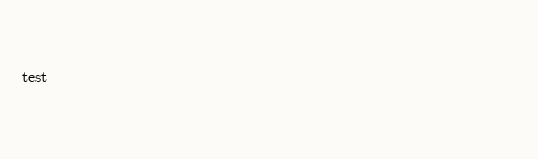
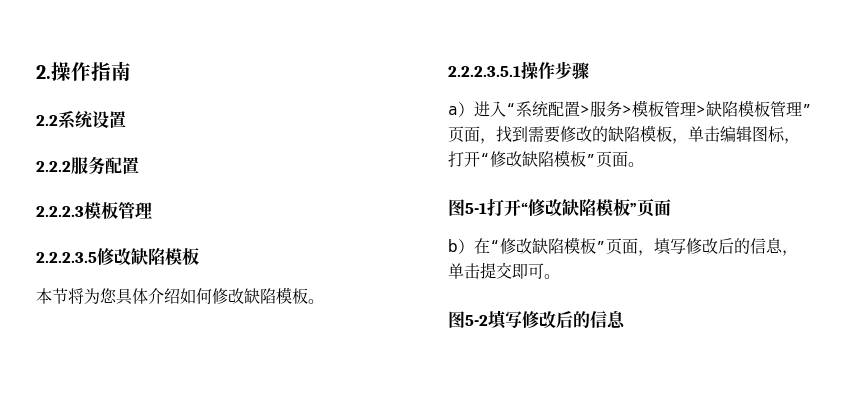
- test
+ 2.操作指南
+ 2.2系统设置
+ 2.2.2服务配置
+ 2.2.2.3模板管理
+ 2.2.2.3.5修改缺陷模板
+ 本节将为您具体介绍如何修改缺陷模板。
+ 2.2.2.3.5.1操作步骤
+ a）进入“系统配置>服务>模板管理>缺陷模板管理”页面，找到需要修改的缺陷模板，单击编辑图标，打开“修改缺陷模板”页面。
+ 图5-1打开“修改缺陷模板”页面
+ b）在“修改缺陷模板”页面，填写修改后的信息，单击提交即可。
+ 图5-2填写修改后的信息

